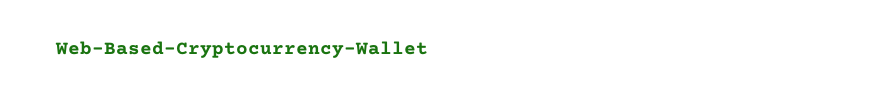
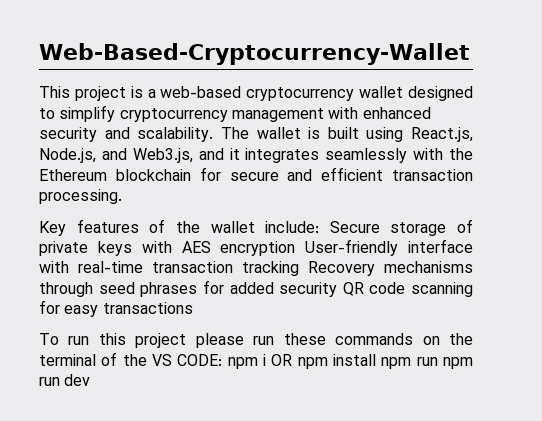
+ This project is a web-based cryptocurrency wallet designed to simplify cryptocurrency management with enhanced security and scalability. The wallet is built using React.js, Node.js, and Web3.js, and it integrates seamlessly with the Ethereum blockchain for secure and efficient transaction processing.
+ Key features of the wallet include: Secure storage of private keys with AES encryption User-friendly interface with real-time transaction tracking Recovery mechanisms through seed phrases for added security QR code scanning for easy transactions
+ To run this project please run these commands on the terminal of the VS CODE: npm i OR npm install npm run npm run dev

